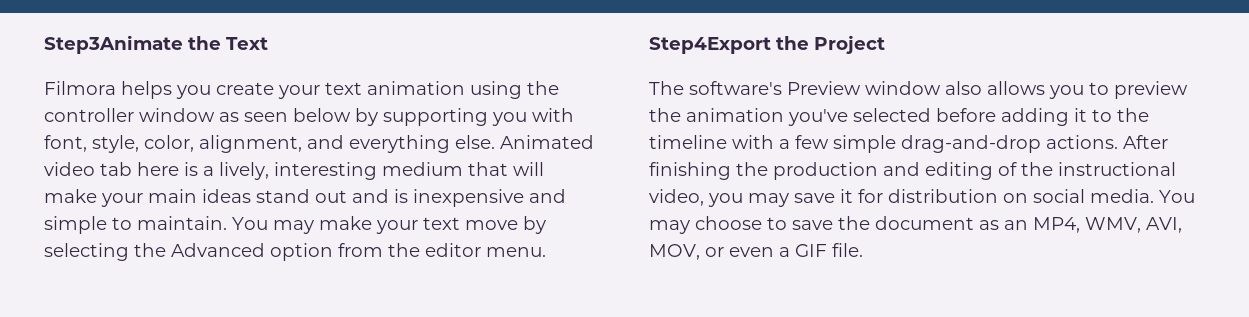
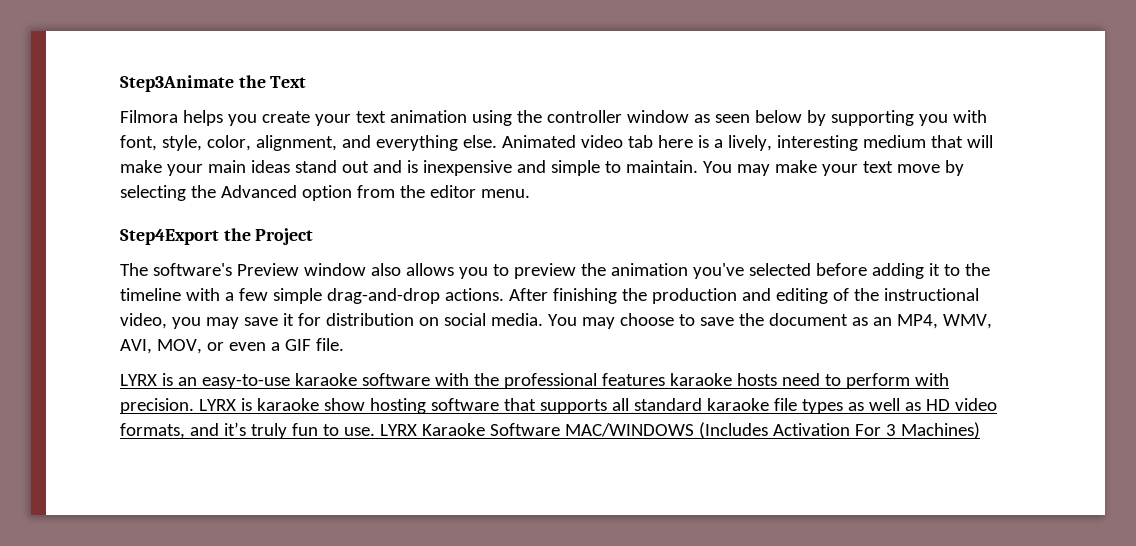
+ LYRX is an easy-to-use karaoke software with the professional features karaoke hosts need to perform with precision. LYRX is karaoke show hosting software that supports all standard karaoke file types as well as HD video formats, and it’s truly fun to use. LYRX Karaoke Software MAC/WINDOWS (Includes Activation For 3 Machines)

